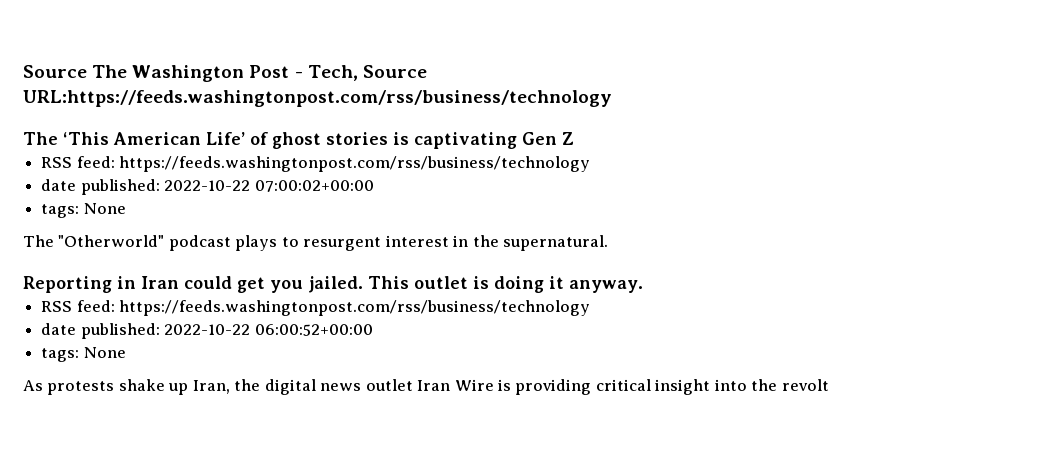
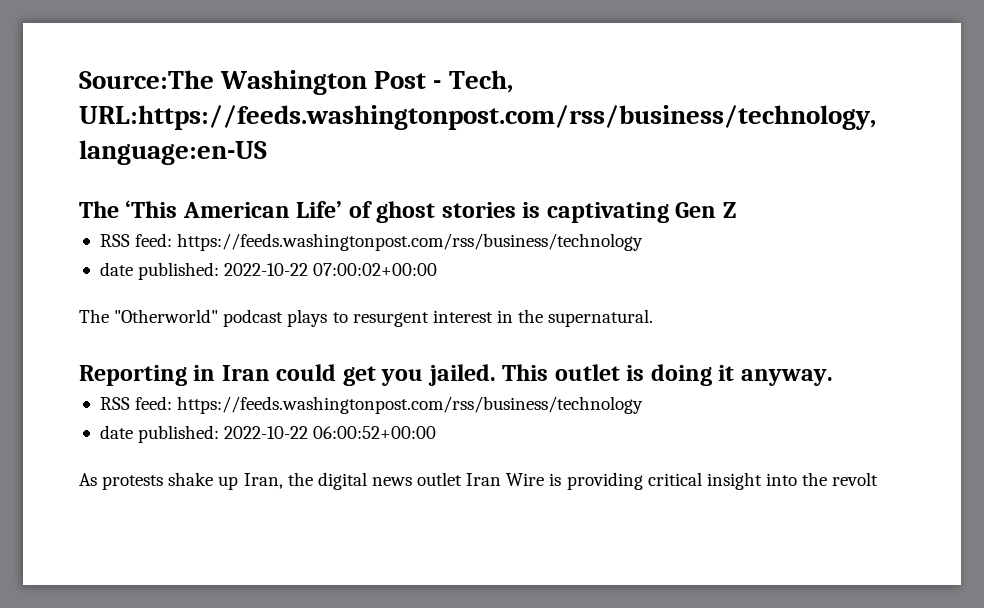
- Source The Washington Post - Tech, Source URL:https://feeds.washingtonpost.com/rss/business/technology
+ Source:The Washington Post - Tech, URL:https://feeds.washingtonpost.com/rss/business/technology, language:en-US
  date published: 2022-10-22 07:00:02+00:00
- tags: None
  date published: 2022-10-22 06:00:52+00:00
- tags: None

